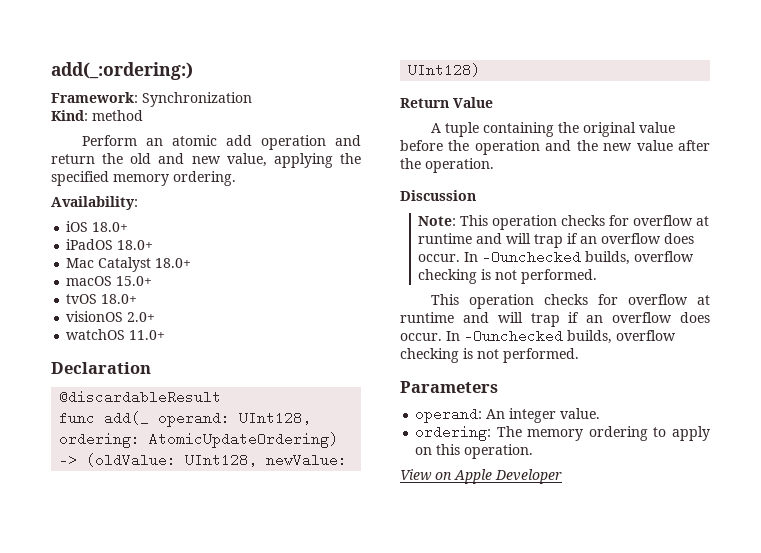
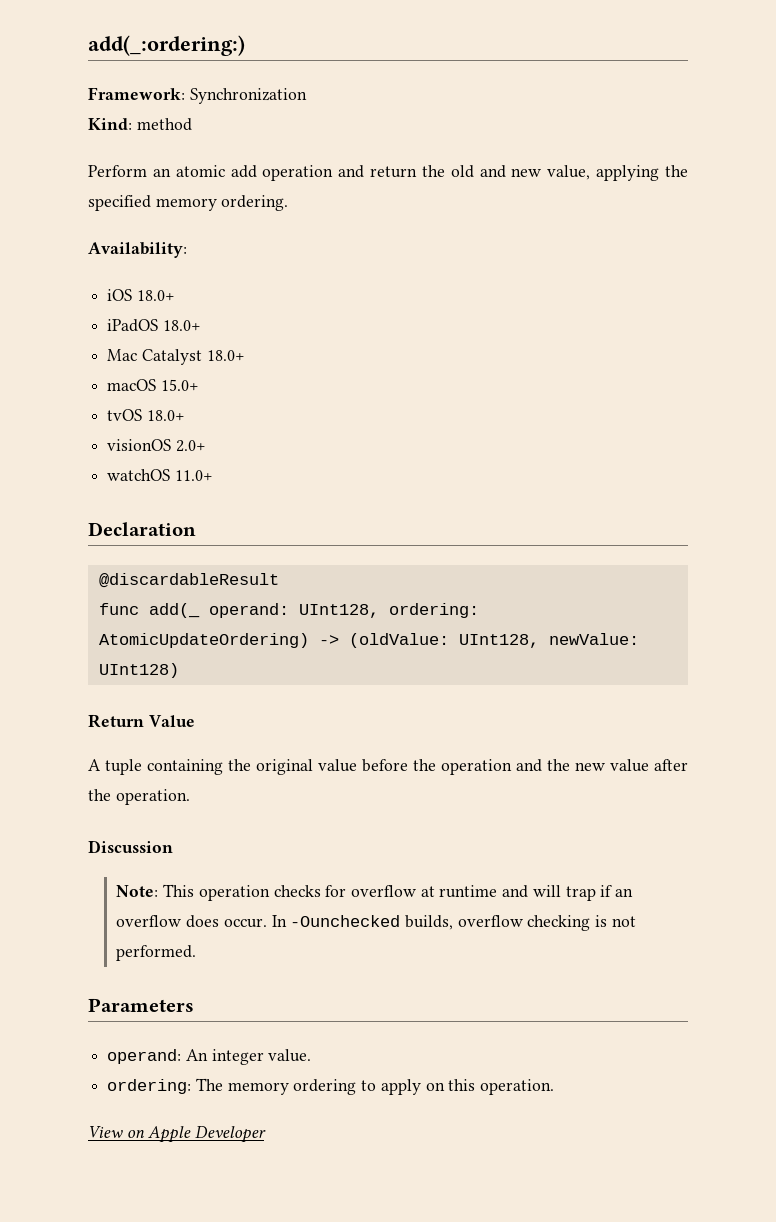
  Note: This operation checks for overflow at runtime and will trap if an overflow does occur. In -Ounchecked builds, overflow checking is not performed.
- This operation checks for overflow at runtime and will trap if an overflow does occur. In -Ounchecked builds, overflow checking is not performed.

